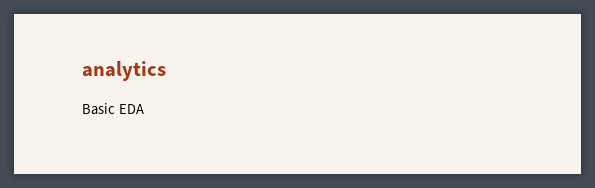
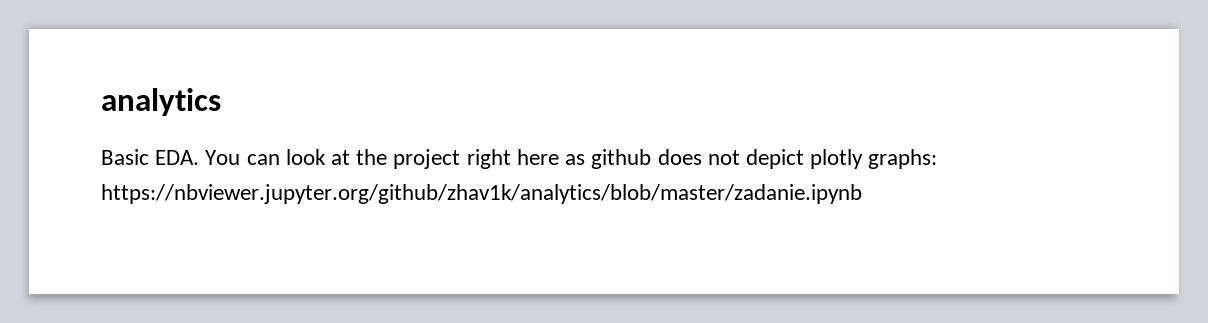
- Basic EDA
+ Basic EDA. You can look at the project right here as github does not depict plotly graphs: https://nbviewer.jupyter.org/github/zhav1k/analytics/blob/master/zadanie.ipynb

